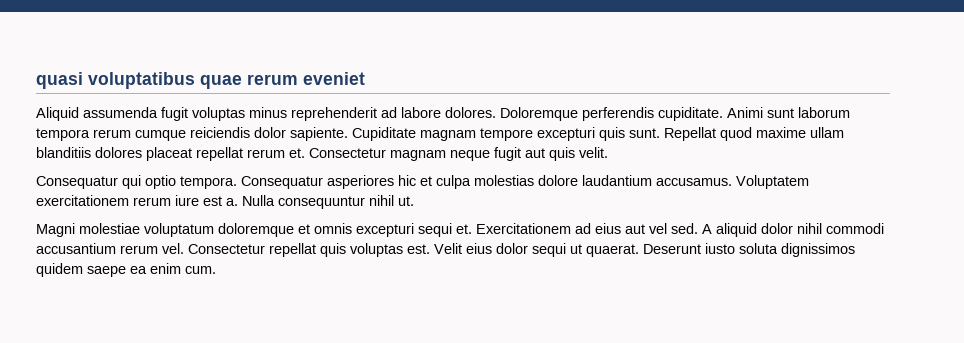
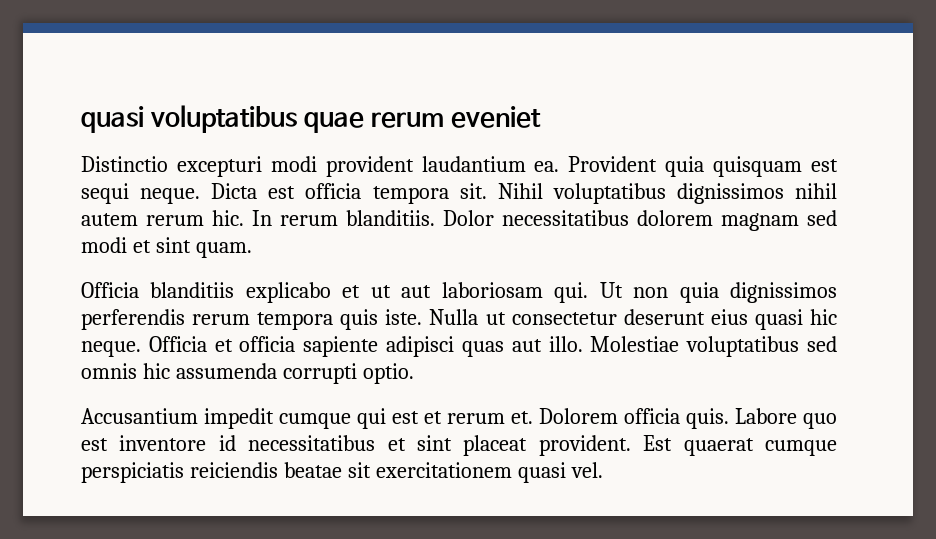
- Aliquid assumenda fugit voluptas minus reprehenderit ad labore dolores. Doloremque perferendis cupiditate. Animi sunt laborum tempora rerum cumque reiciendis dolor sapiente. Cupiditate magnam tempore excepturi quis sunt. Repellat quod maxime ullam blanditiis dolores placeat repellat rerum et. Consectetur magnam neque fugit aut quis velit.
- Consequatur qui optio tempora. Consequatur asperiores hic et culpa molestias dolore laudantium accusamus. Voluptatem exercitationem rerum iure est a. Nulla consequuntur nihil ut.
- Magni molestiae voluptatum doloremque et omnis excepturi sequi et. Exercitationem ad eius aut vel sed. A aliquid dolor nihil commodi accusantium rerum vel. Consectetur repellat quis voluptas est. Velit eius dolor sequi ut quaerat. Deserunt iusto soluta dignissimos quidem saepe ea enim cum.
+ Distinctio excepturi modi provident laudantium ea. Provident quia quisquam est sequi neque. Dicta est officia tempora sit. Nihil voluptatibus dignissimos nihil autem rerum hic. In rerum blanditiis. Dolor necessitatibus dolorem magnam sed modi et sint quam.
+ Officia blanditiis explicabo et ut aut laboriosam qui. Ut non quia dignissimos perferendis rerum tempora quis iste. Nulla ut consectetur deserunt eius quasi hic neque. Officia et officia sapiente adipisci quas aut illo. Molestiae voluptatibus sed omnis hic assumenda corrupti optio.
+ Accusantium impedit cumque qui est et rerum et. Dolorem officia quis. Labore quo est inventore id necessitatibus et sint placeat provident. Est quaerat cumque perspiciatis reiciendis beatae sit exercitationem quasi vel.

